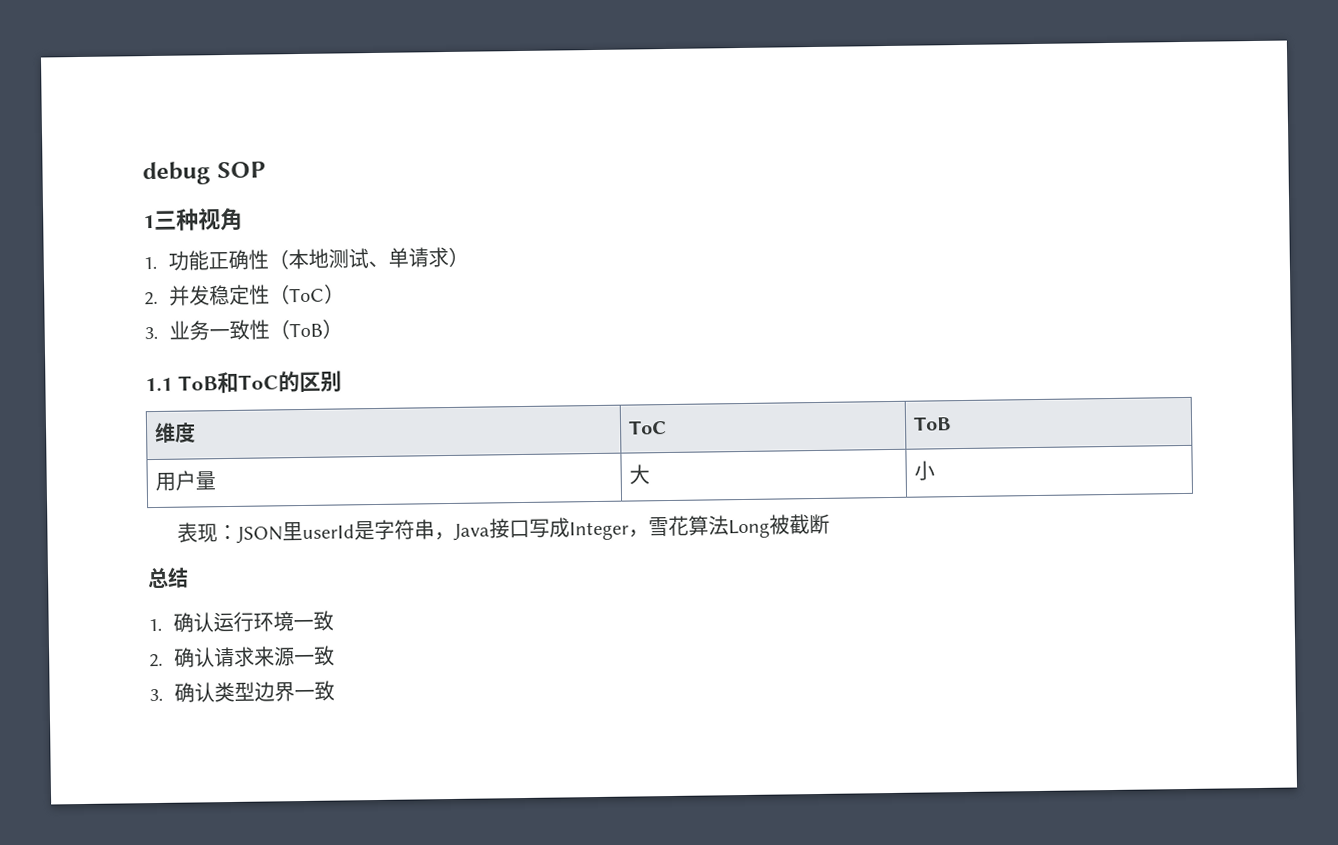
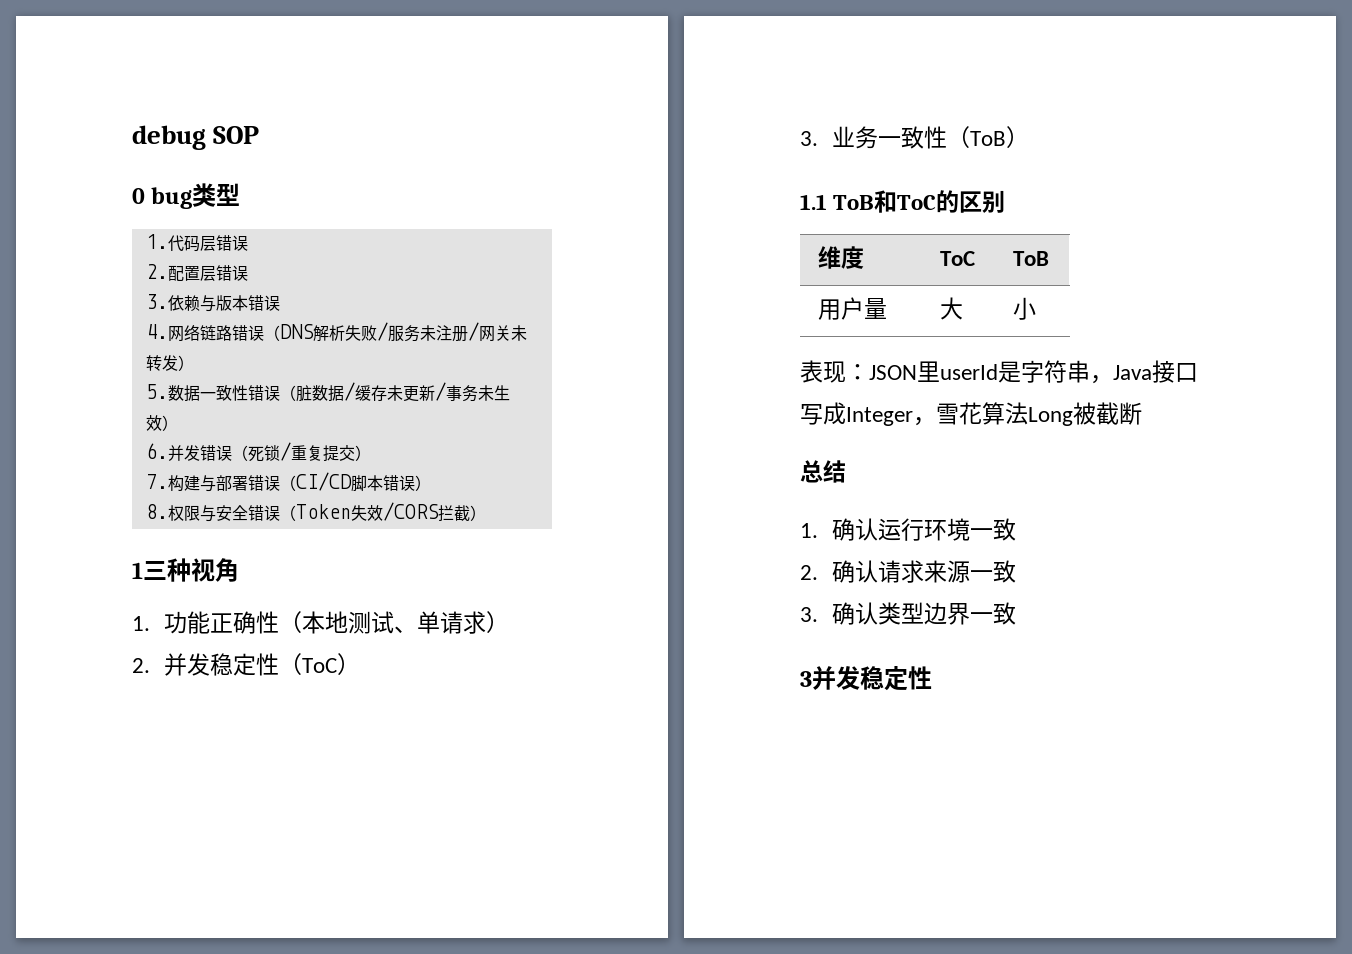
+ 0 bug类型
+ 1.代码层错误
+ 2.配置层错误
+ 3.依赖与版本错误
+ 4.网络链路错误（DNS解析失败/服务未注册/网关未转发）
+ 5.数据一致性错误（脏数据/缓存未更新/事务未生效）
+ 6.并发错误（死锁/重复提交）
+ 7.构建与部署错误（CI/CD脚本错误）
+ 8.权限与安全错误（Token失效/CORS拦截）
+ 3并发稳定性

